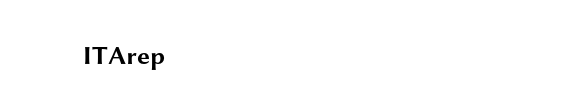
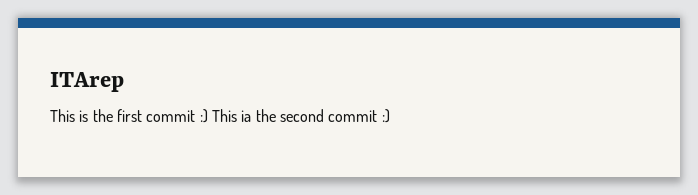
+ This is the first commit :) This ia the second commit :)

